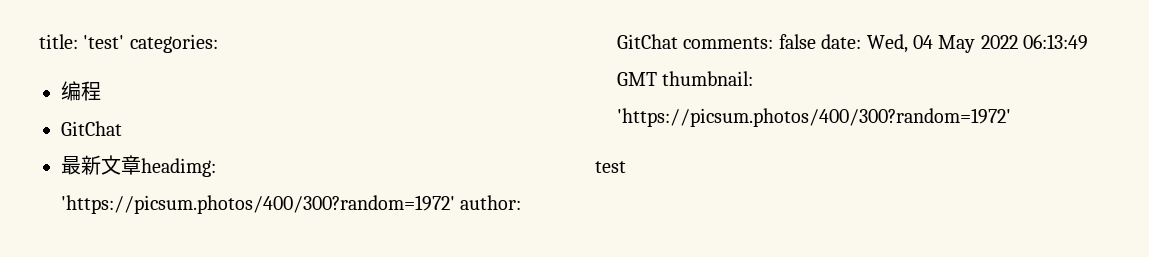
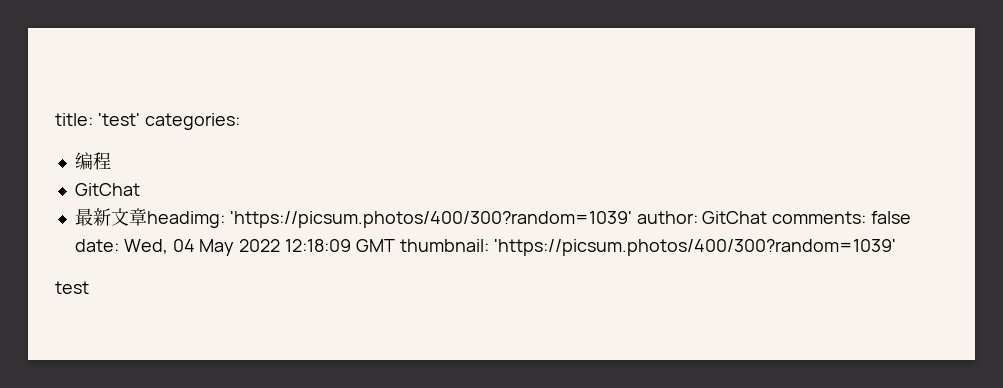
- 最新文章headimg: 'https://picsum.photos/400/300?random=1972' author: GitChat comments: false date: Wed, 04 May 2022 06:13:49 GMT thumbnail: 'https://picsum.photos/400/300?random=1972'
+ 最新文章headimg: 'https://picsum.photos/400/300?random=1039' author: GitChat comments: false date: Wed, 04 May 2022 12:18:09 GMT thumbnail: 'https://picsum.photos/400/300?random=1039'

